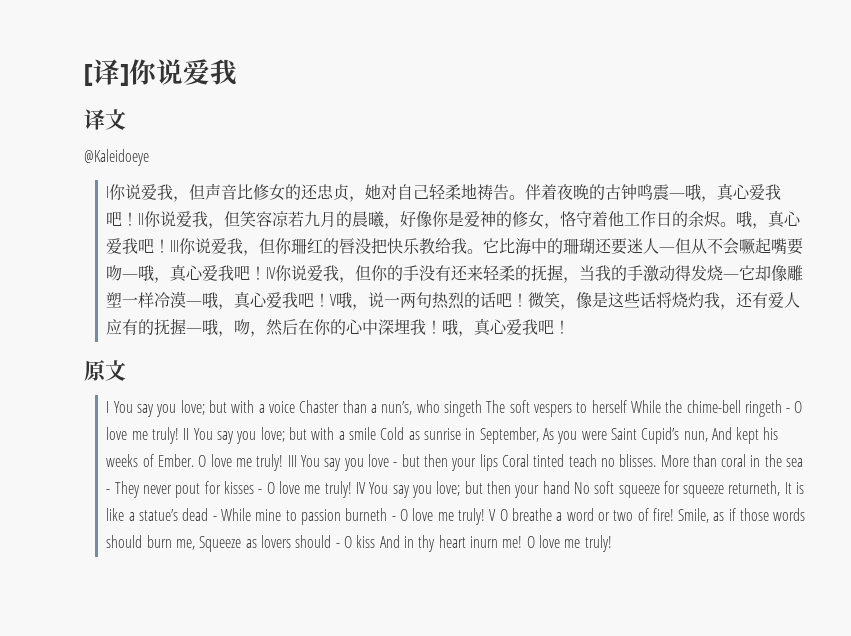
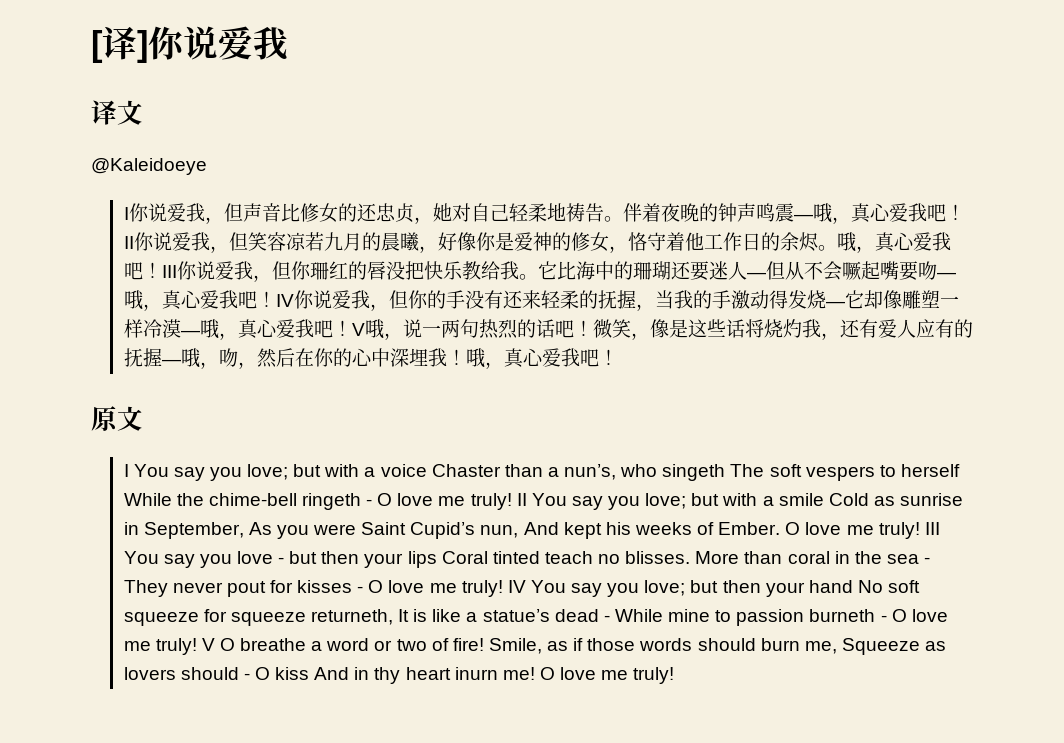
- 伴着夜晚的古钟鸣震—哦，真心爱我吧！
+ 伴着夜晚的钟声鸣震—哦，真心爱我吧！

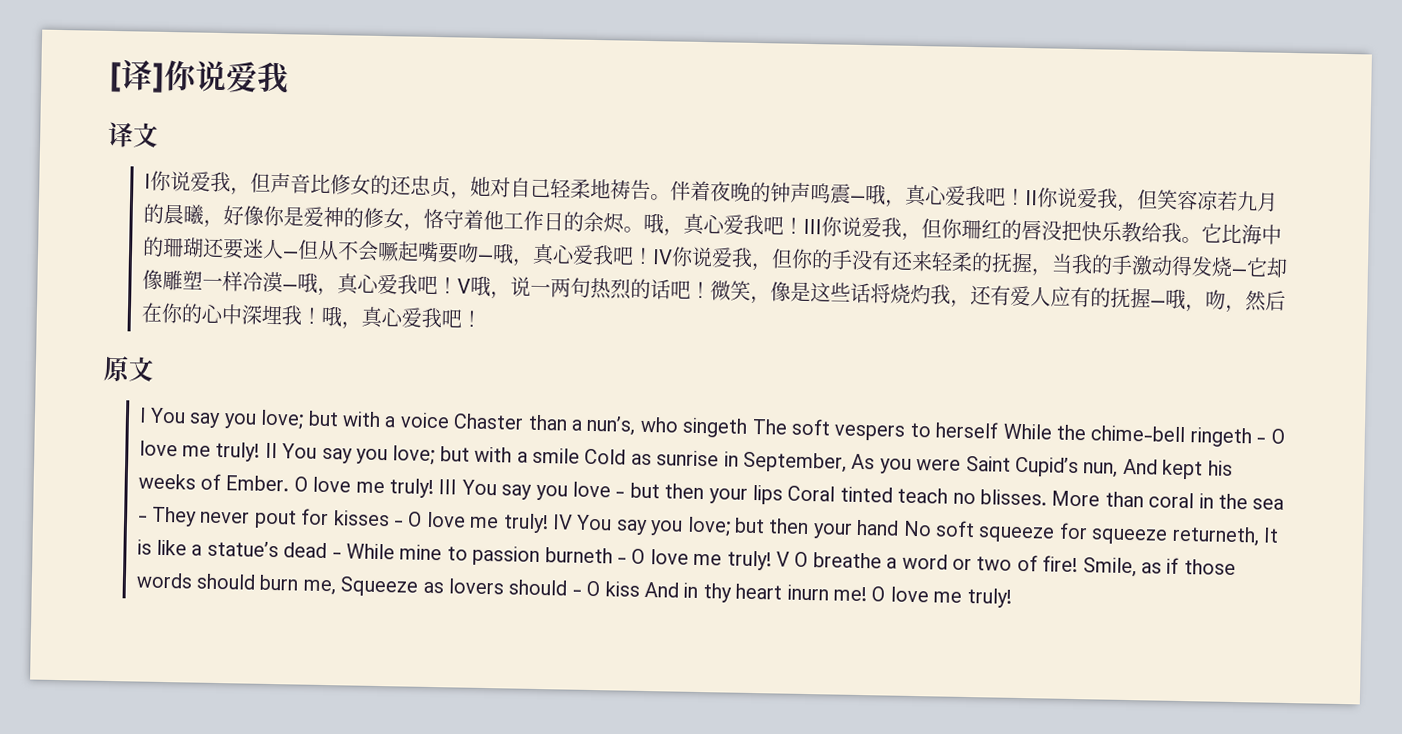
- @Kaleidoeye

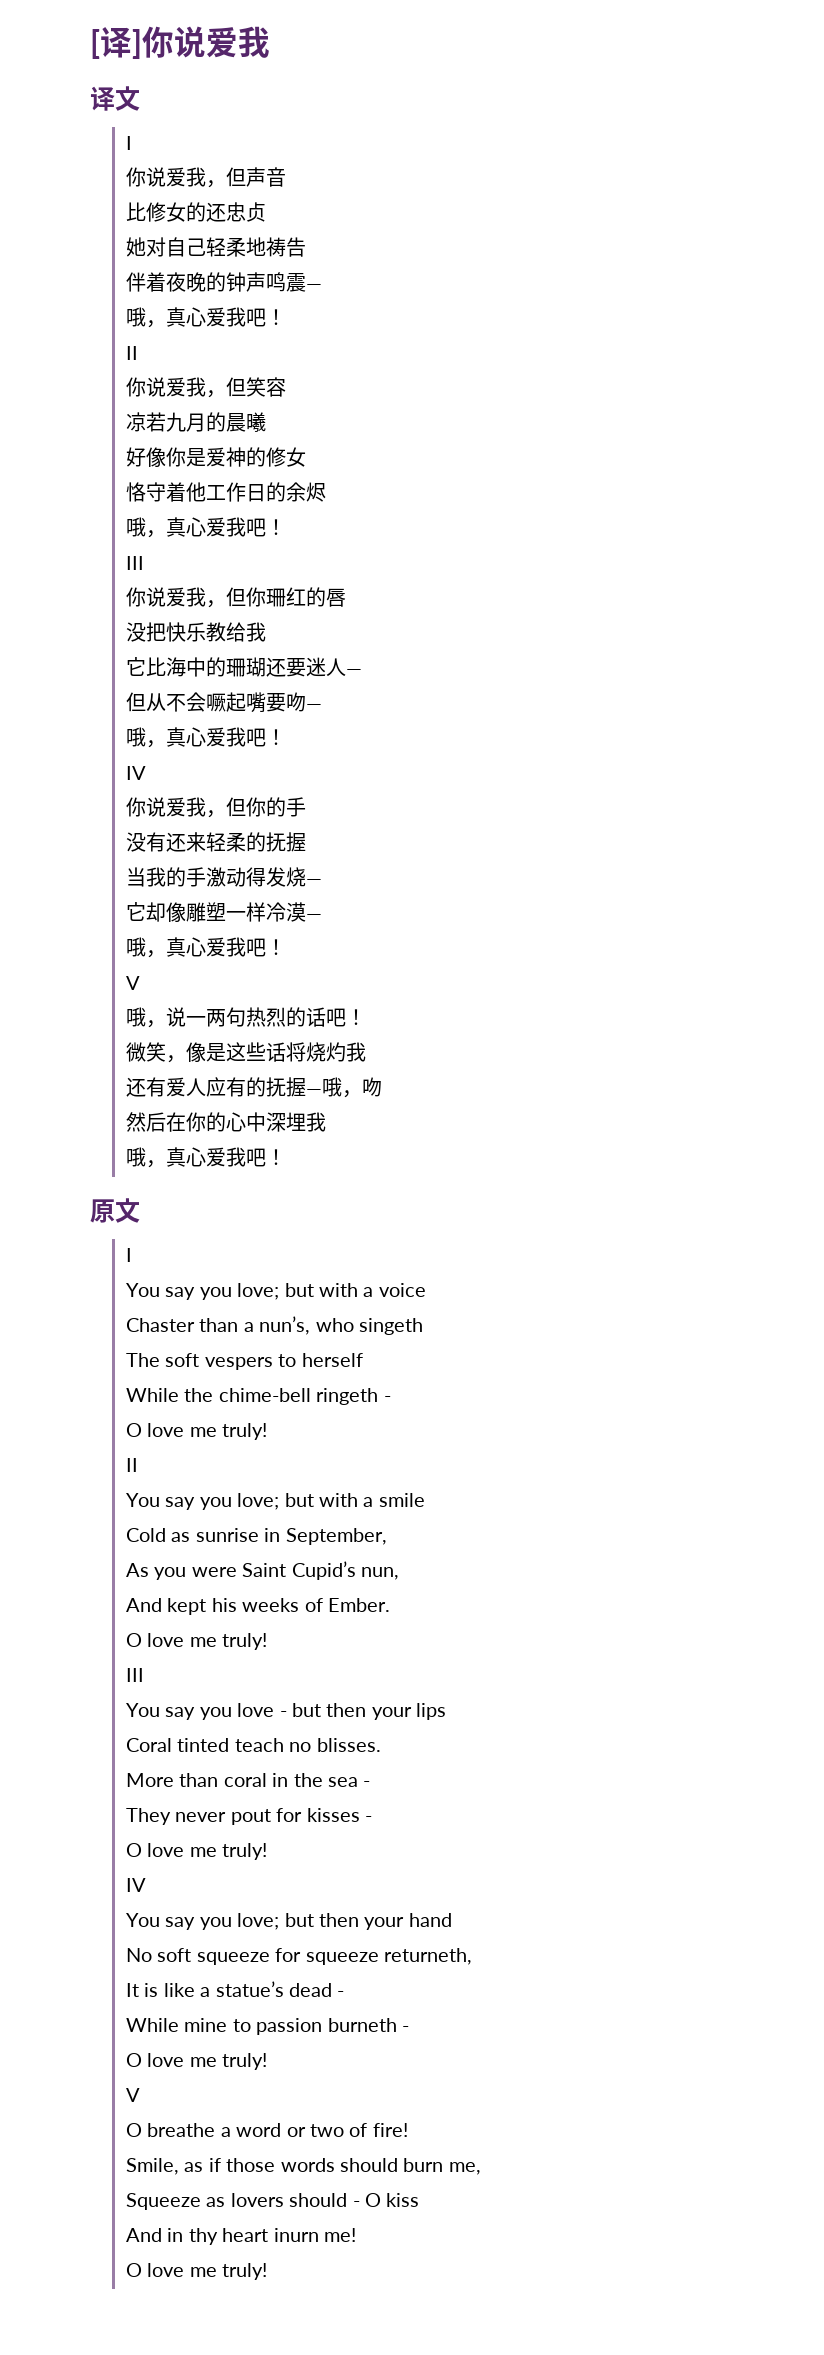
  译文
- I你说爱我，但声音比修女的还忠贞，她对自己轻柔地祷告。伴着夜晚的钟声鸣震—哦，真心爱我吧！II你说爱我，但笑容凉若九月的晨曦，好像你是爱神的修女，恪守着他工作日的余烬。哦，真心爱我吧！III你说爱我，但你珊红的唇没把快乐教给我。它比海中的珊瑚还要迷人—但从不会噘起嘴要吻—哦，真心爱我吧！IV你说爱我，但你的手没有还来轻柔的抚握，当我的手激动得发烧—它却像雕塑一样冷漠—哦，真心爱我吧！V哦，说一两句热烈的话吧！微笑，像是这些话将烧灼我，还有爱人应有的抚握—哦，吻，然后在你的心中深埋我！哦，真心爱我吧！
+ I
+ 你说爱我，但声音
+ 比修女的还忠贞
+ 她对自己轻柔地祷告
+ 伴着夜晚的钟声鸣震—
+ 哦，真心爱我吧！
+ II
+ 你说爱我，但笑容
+ 凉若九月的晨曦
+ 好像你是爱神的修女
+ 恪守着他工作日的余烬
+ 哦，真心爱我吧！
+ III
+ 你说爱我，但你珊红的唇
+ 没把快乐教给我
+ 它比海中的珊瑚还要迷人—
+ 但从不会噘起嘴要吻—
+ 哦，真心爱我吧！
+ IV
+ 你说爱我，但你的手
+ 没有还来轻柔的抚握
+ 当我的手激动得发烧—
+ 它却像雕塑一样冷漠—
+ 哦，真心爱我吧！
+ V
+ 哦，说一两句热烈的话吧！
+ 微笑，像是这些话将烧灼我
+ 还有爱人应有的抚握—哦，吻
+ 然后在你的心中深埋我
+ 哦，真心爱我吧！
  原文
- I You say you love;
+ I
+ You say you love;
- but with a voice Chaster than a nun’s, who singeth The soft vespers to herself While the chime-bell ringeth - O love me truly! II You say you love;
+ but with a voice
+ Chaster than a nun’s, who singeth
+ The soft vespers to herself
+ While the chime-bell ringeth -
+ O love me truly!
+ II
+ You say you love;
- but with a smile Cold as sunrise in September, As you were Saint Cupid’s nun, And kept his weeks of Ember. O love me truly! III You say you love - but then your lips Coral tinted teach no blisses. More than coral in the sea - They never pout for kisses - O love me truly! IV You say you love;
+ but with a smile
+ Cold as sunrise in September,
+ As you were Saint Cupid’s nun,
+ And kept his weeks of Ember.
+ O love me truly!
+ III
+ You say you love - but then your lips
+ Coral tinted teach no blisses.
+ More than coral in the sea -
+ They never pout for kisses -
+ O love me truly!
+ IV
+ You say you love;
- but then your hand No soft squeeze for squeeze returneth, It is like a statue’s dead - While mine to passion burneth - O love me truly! V O breathe a word or two of fire! Smile, as if those words should burn me, Squeeze as lovers should - O kiss And in thy heart inurn me! O love me truly!
+ but then your hand
+ No soft squeeze for squeeze returneth,
+ It is like a statue’s dead -
+ While mine to passion burneth -
+ O love me truly!
+ V
+ O breathe a word or two of fire!
+ Smile, as if those words should burn me,
+ Squeeze as lovers should - O kiss
+ And in thy heart inurn me!
+ O love me truly!

